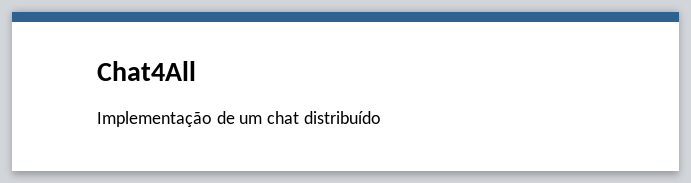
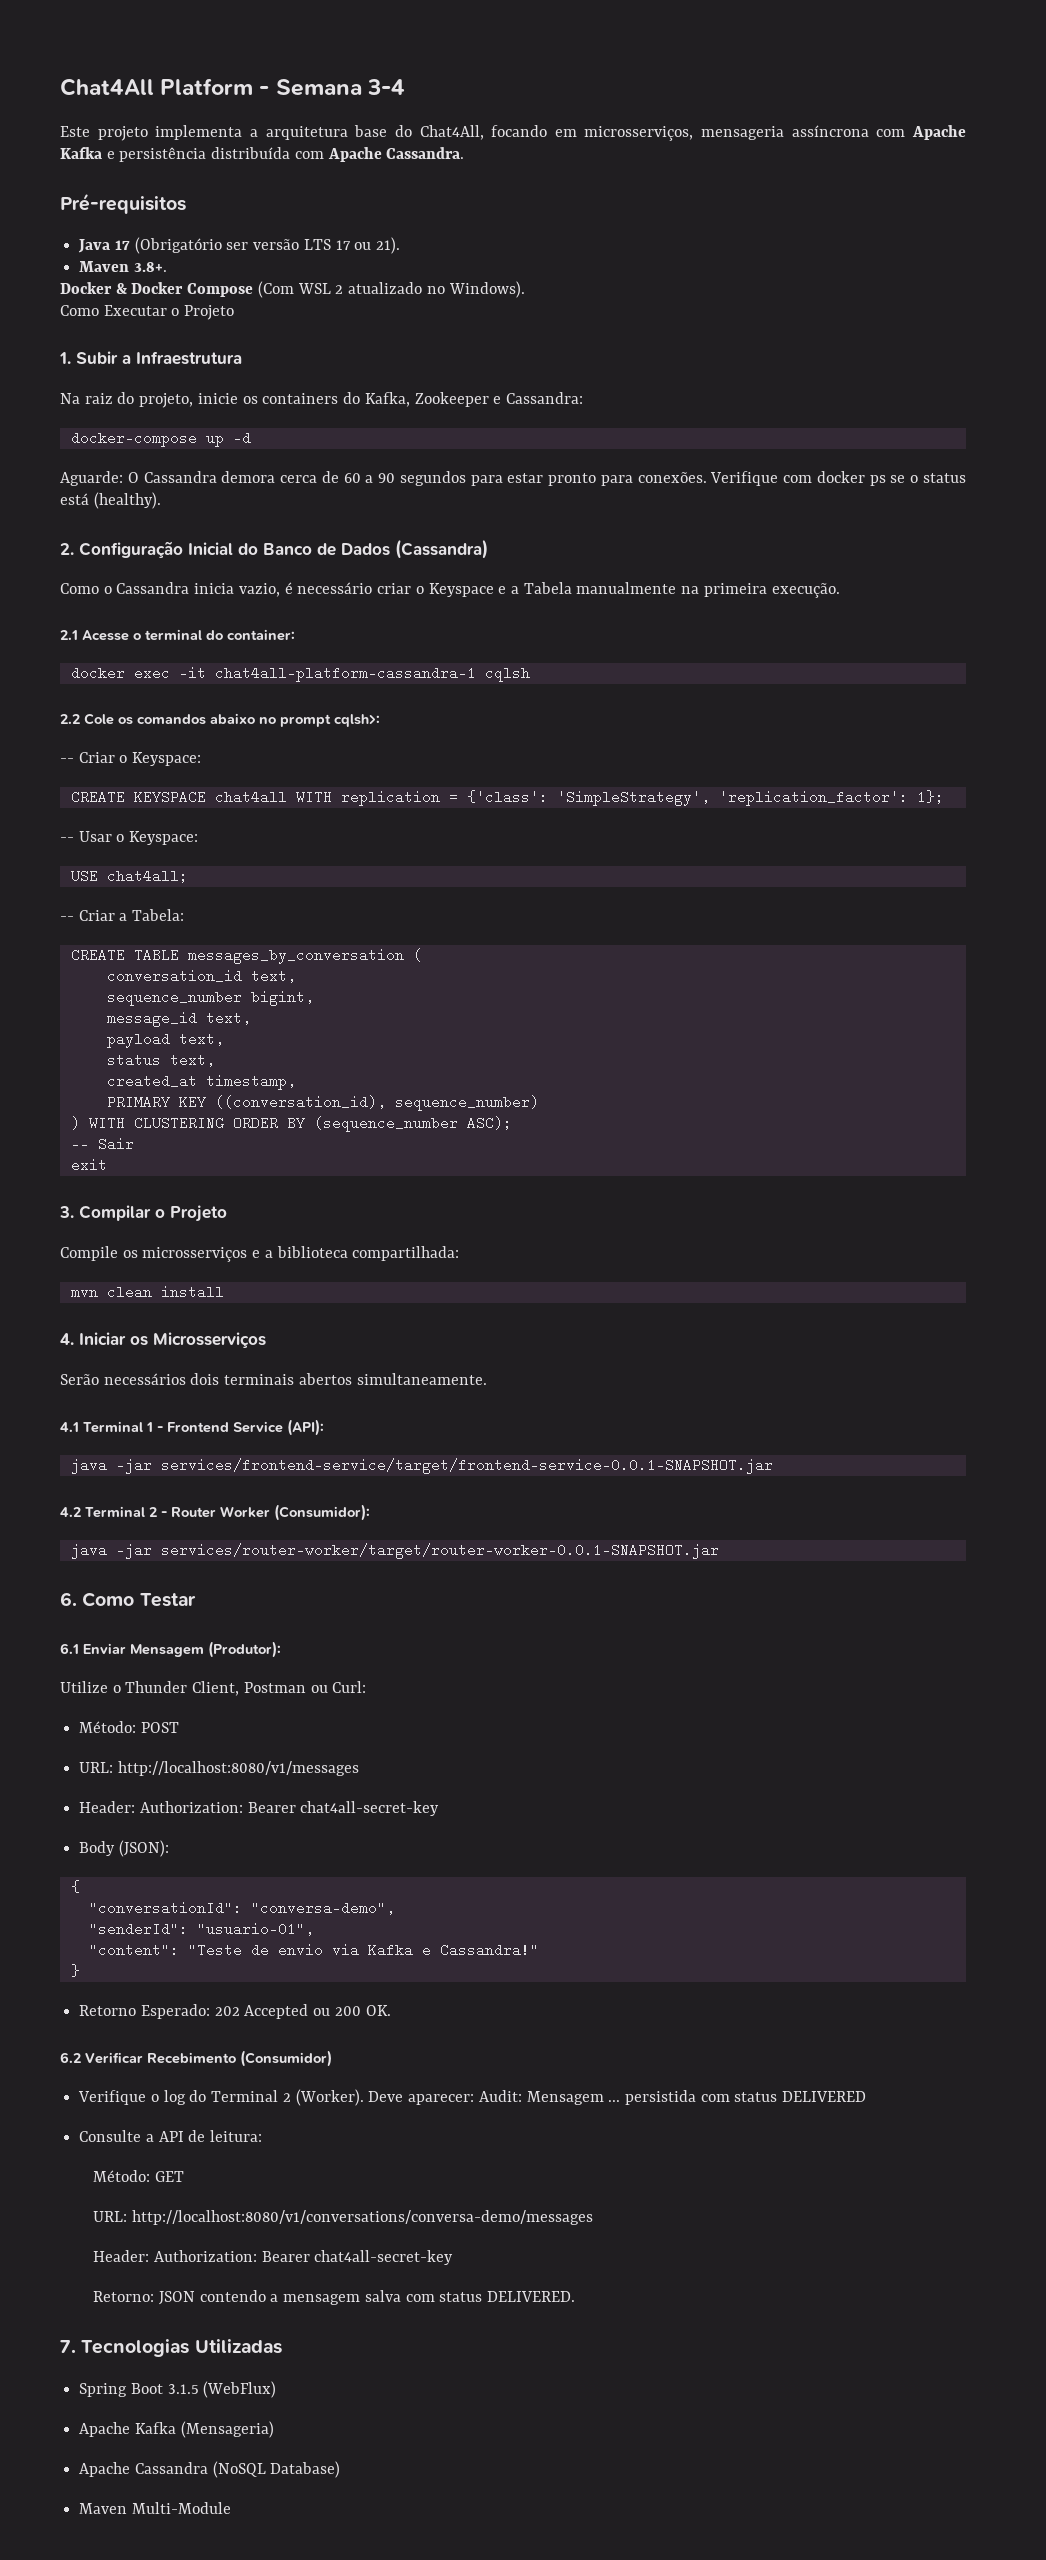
- Chat4All
- Implementação de um chat distribuído
+ Chat4All Platform - Semana 3-4
+ Este projeto implementa a arquitetura base do Chat4All, focando em microsserviços, mensageria assíncrona com Apache Kafka e persistência distribuída com Apache Cassandra.
+ Pré-requisitos
+ Java 17 (Obrigatório ser versão LTS 17 ou 21).
+ Maven 3.8+.
+ Docker & Docker Compose (Com WSL 2 atualizado no Windows).
+ Como Executar o Projeto
+ 1. Subir a Infraestrutura
+ Na raiz do projeto, inicie os containers do Kafka, Zookeeper e Cassandra:
+ docker-compose up -d
+ Aguarde: O Cassandra demora cerca de 60 a 90 segundos para estar pronto para conexões. Verifique com docker ps se o status está (healthy).
+ 2. Configuração Inicial do Banco de Dados (Cassandra)
+ Como o Cassandra inicia vazio, é necessário criar o Keyspace e a Tabela manualmente na primeira execução.
+ 2.1 Acesse o terminal do container:
+ docker exec -it chat4all-platform-cassandra-1 cqlsh
+ 2.2 Cole os comandos abaixo no prompt cqlsh>:
+ -- Criar o Keyspace:
+ CREATE KEYSPACE chat4all WITH replication = {'class': 'SimpleStrategy', 'replication_factor': 1};
+ -- Usar o Keyspace:
+ USE chat4all;
+ -- Criar a Tabela:
+ CREATE TABLE messages_by_conversation (
+ conversation_id text,
+ sequence_number bigint,
+ message_id text,
+ payload text,
+ status text,
+ created_at timestamp,
+ PRIMARY KEY ((conversation_id), sequence_number)
+ ) WITH CLUSTERING ORDER BY (sequence_number ASC);
+ -- Sair
+ exit
+ 3. Compilar o Projeto
+ Compile os microsserviços e a biblioteca compartilhada:
+ mvn clean install
+ 4. Iniciar os Microsserviços
+ Serão necessários dois terminais abertos simultaneamente.
+ 4.1 Terminal 1 - Frontend Service (API):
+ java -jar services/frontend-service/target/frontend-service-0.0.1-SNAPSHOT.jar
+ 4.2 Terminal 2 - Router Worker (Consumidor):
+ java -jar services/router-worker/target/router-worker-0.0.1-SNAPSHOT.jar
+ 6. Como Testar
+ 6.1 Enviar Mensagem (Produtor):
+ Utilize o Thunder Client, Postman ou Curl:
+ Método: POST
+ URL: http://localhost:8080/v1/messages
+ Header: Authorization: Bearer chat4all-secret-key
+ Body (JSON):
+ {
+ "conversationId": "conversa-demo",
+ "senderId": "usuario-01",
+ "content": "Teste de envio via Kafka e Cassandra!"
+ }
+ Retorno Esperado: 202 Accepted ou 200 OK.
+ 6.2 Verificar Recebimento (Consumidor)
+ Verifique o log do Terminal 2 (Worker). Deve aparecer: Audit: Mensagem ... persistida com status DELIVERED
+ Consulte a API de leitura:
+ Método: GET
+ URL: http://localhost:8080/v1/conversations/conversa-demo/messages
+ Header: Authorization: Bearer chat4all-secret-key
+ Retorno: JSON contendo a mensagem salva com status DELIVERED.
+ 7. Tecnologias Utilizadas
+ Spring Boot 3.1.5 (WebFlux)
+ Apache Kafka (Mensageria)
+ Apache Cassandra (NoSQL Database)
+ Maven Multi-Module

